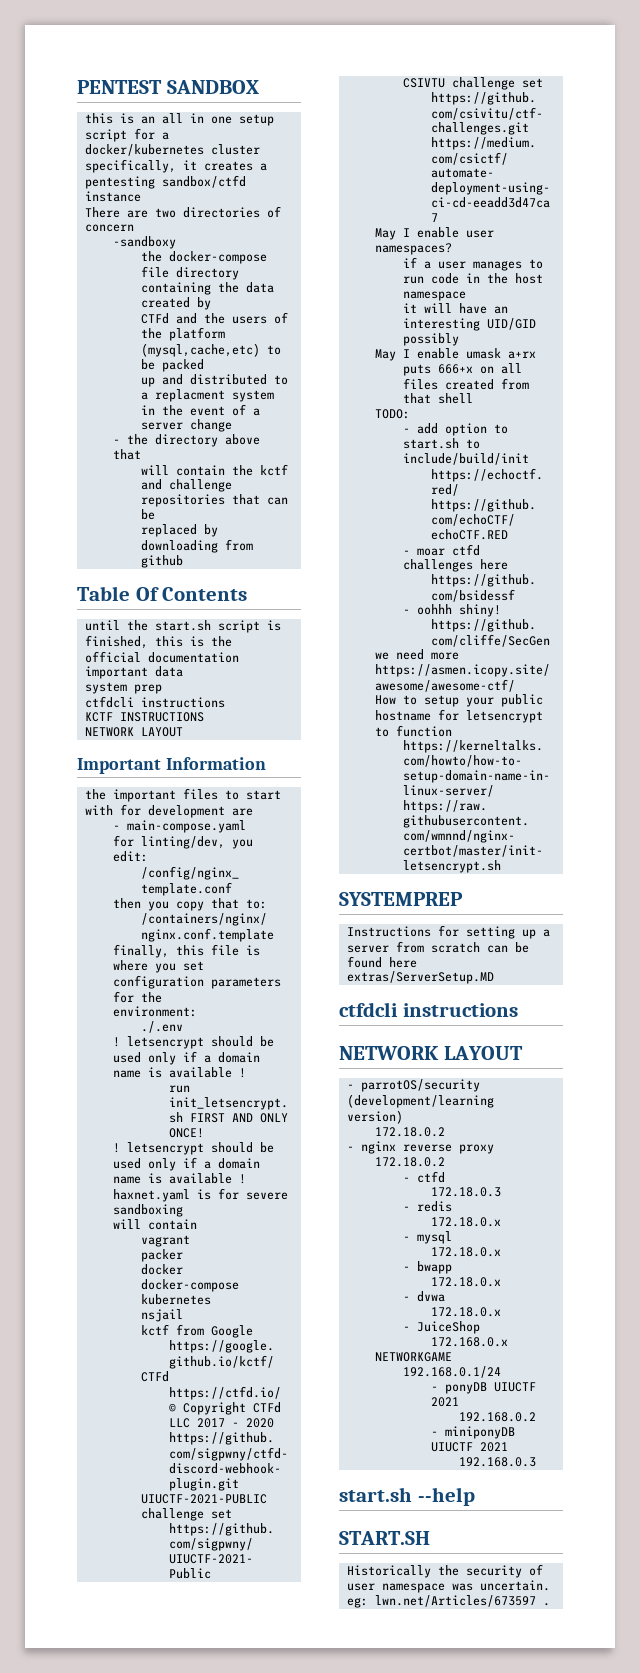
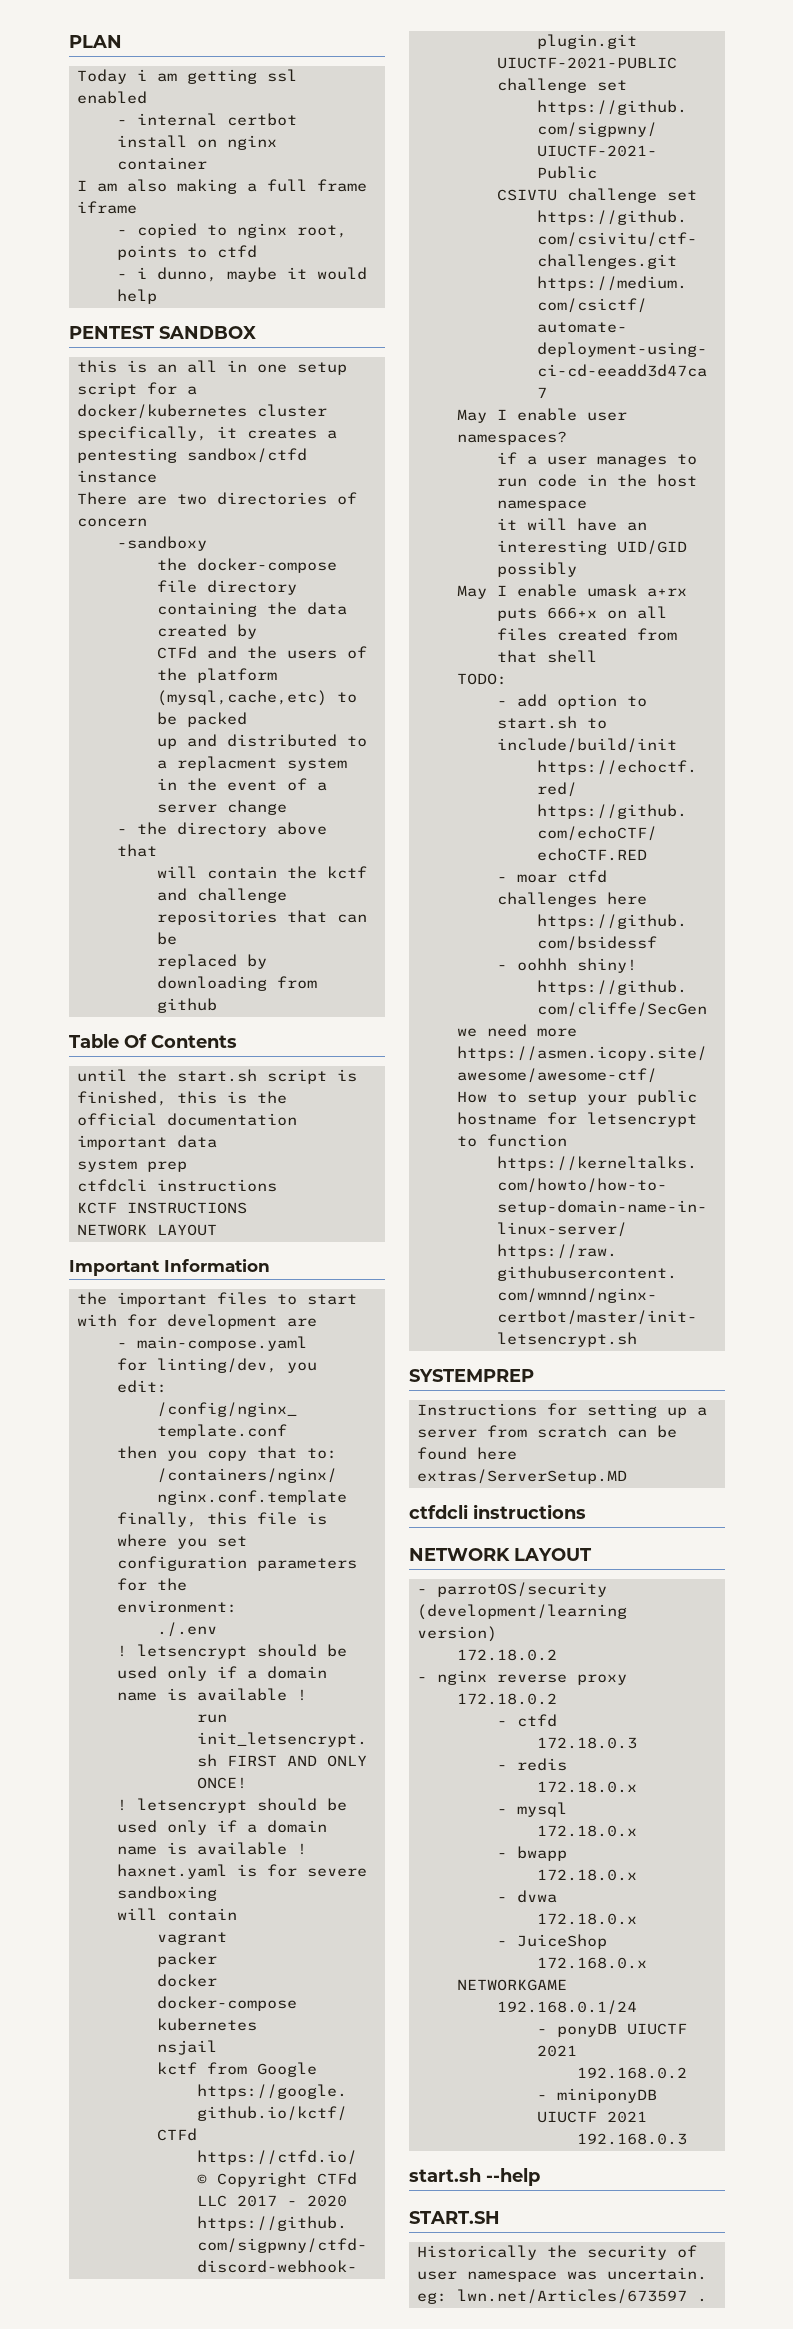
+ PLAN
+ Today i am getting ssl enabled
+ - internal certbot install on nginx container
+ I am also making a full frame iframe
+ - copied to nginx root, points to ctfd
+ - i dunno, maybe it would help

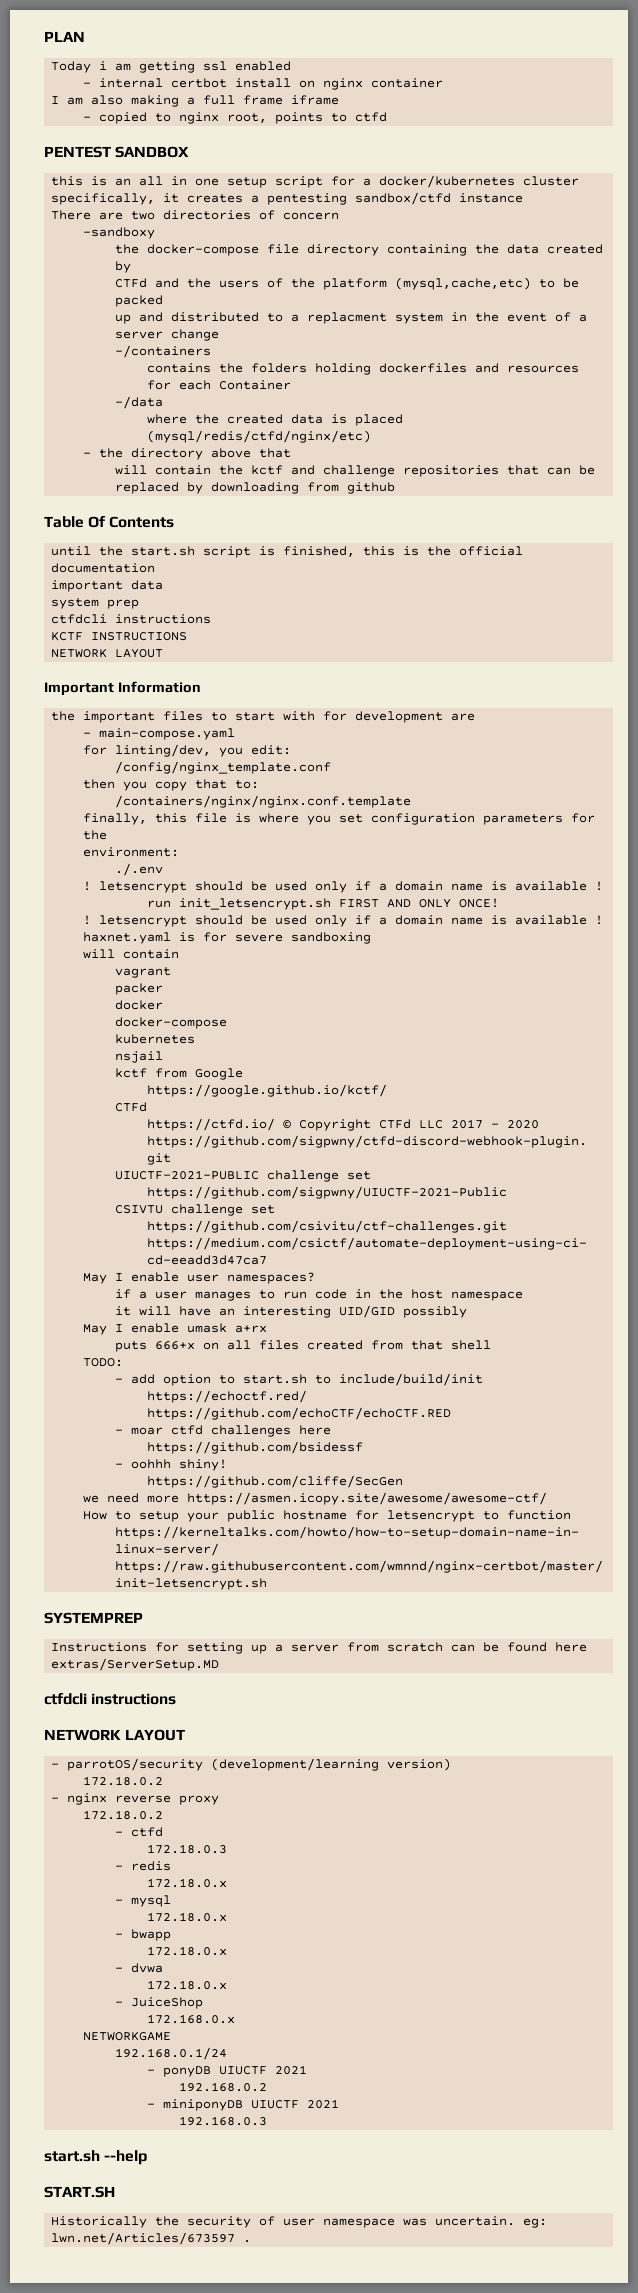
- - i dunno, maybe it would help
+ -/containers
+ contains the folders holding dockerfiles and resources for each Container
+ -/data
+ where the created data is placed (mysql/redis/ctfd/nginx/etc)

